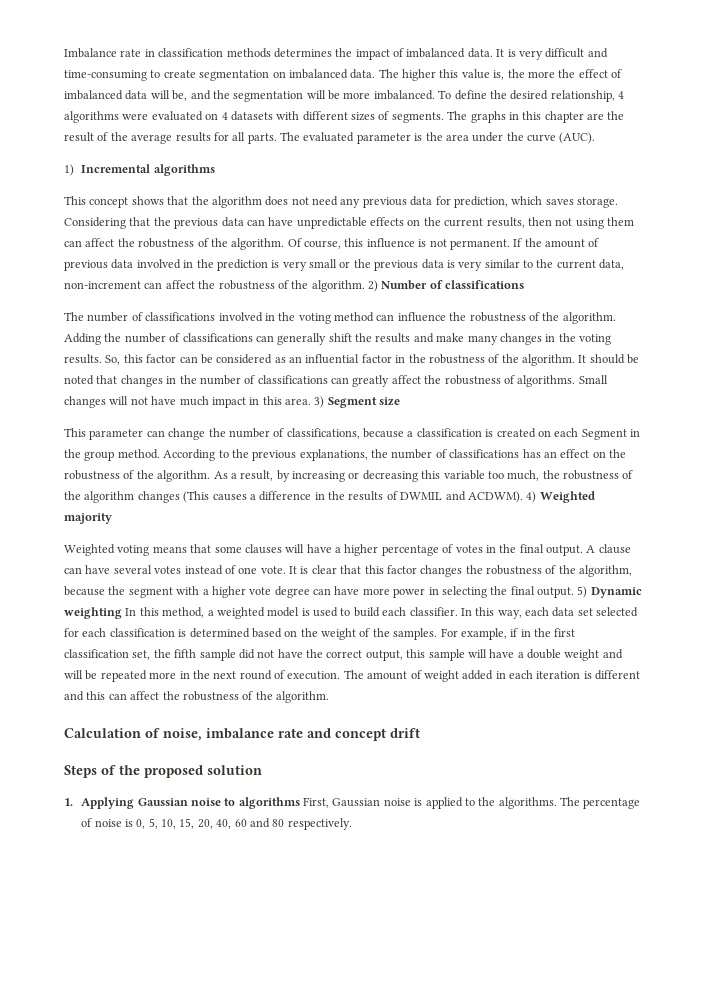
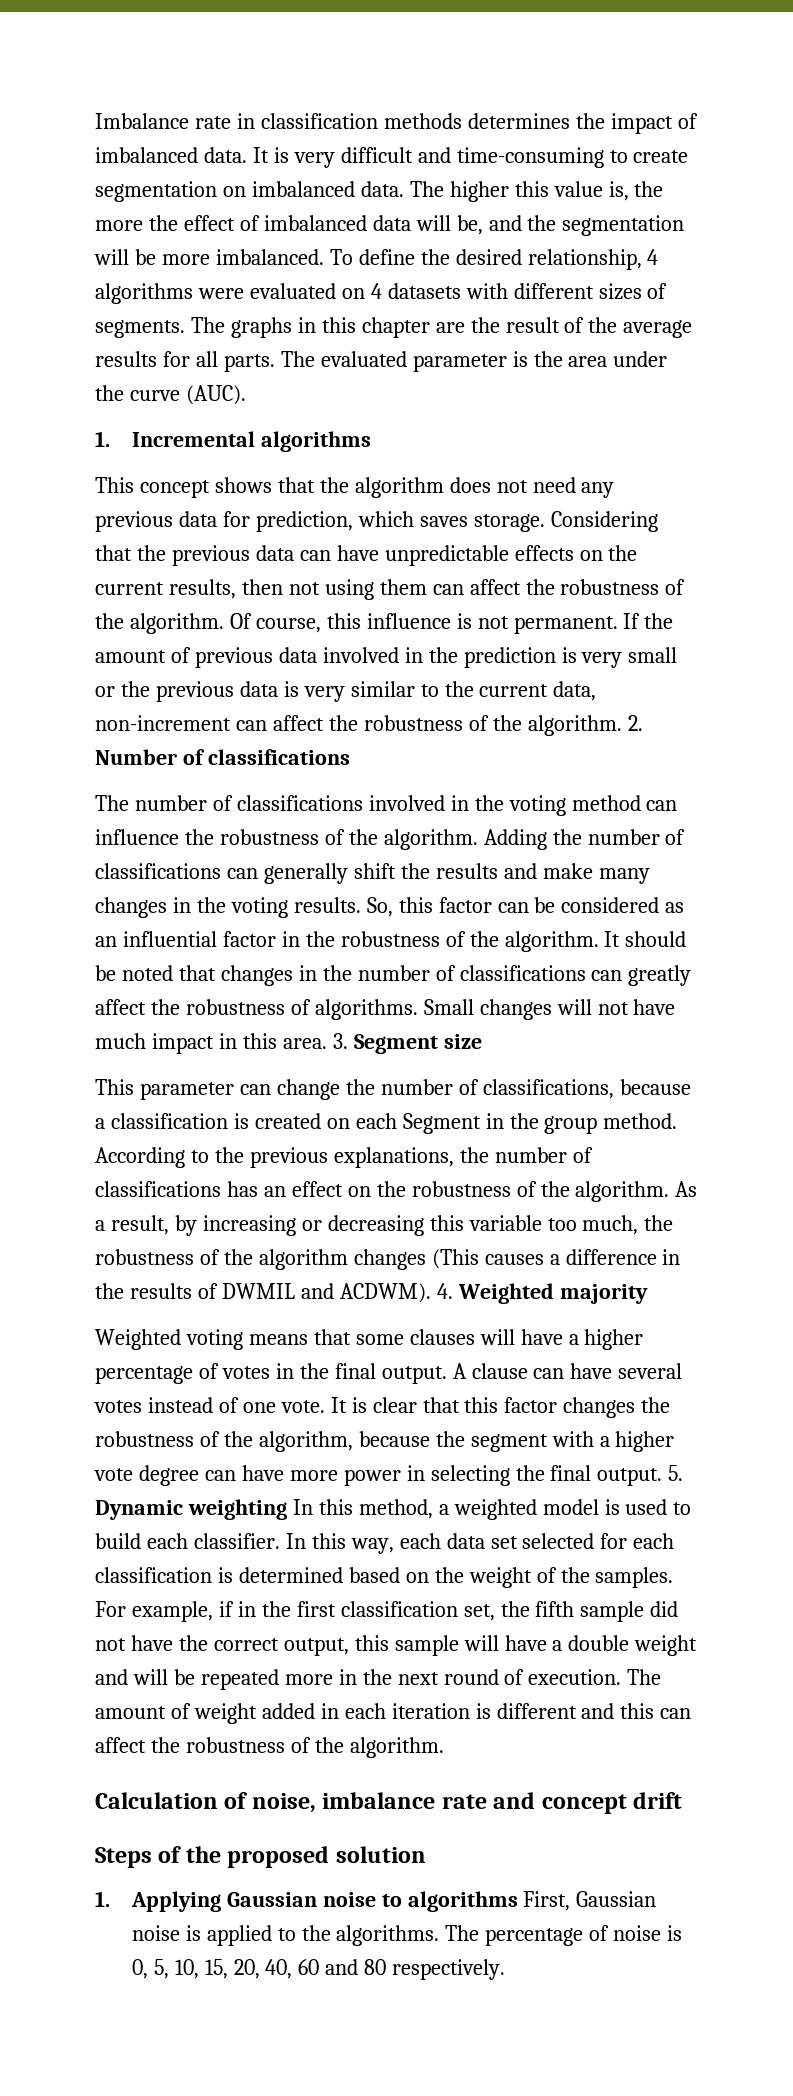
- 1) Incremental algorithms
+ 1. Incremental algorithms
- 2) Number of classifications
+ 2. Number of classifications
- 3) Segment size
+ 3. Segment size
- 4) Weighted majority
+ 4. Weighted majority
- 5) Dynamic weighting In this method, a weighted model is used to build each classifier.
+ 5. Dynamic weighting In this method, a weighted model is used to build each classifier.

